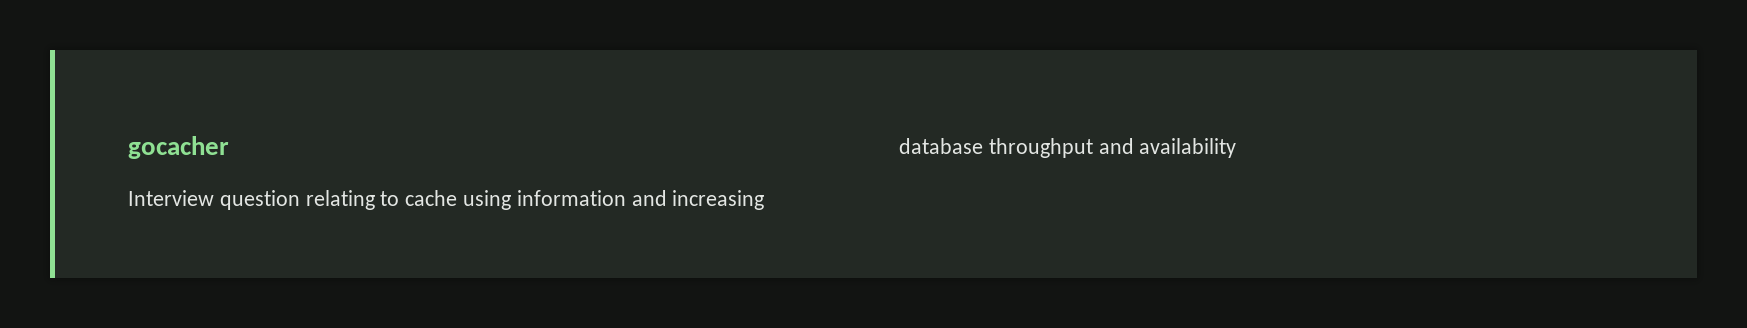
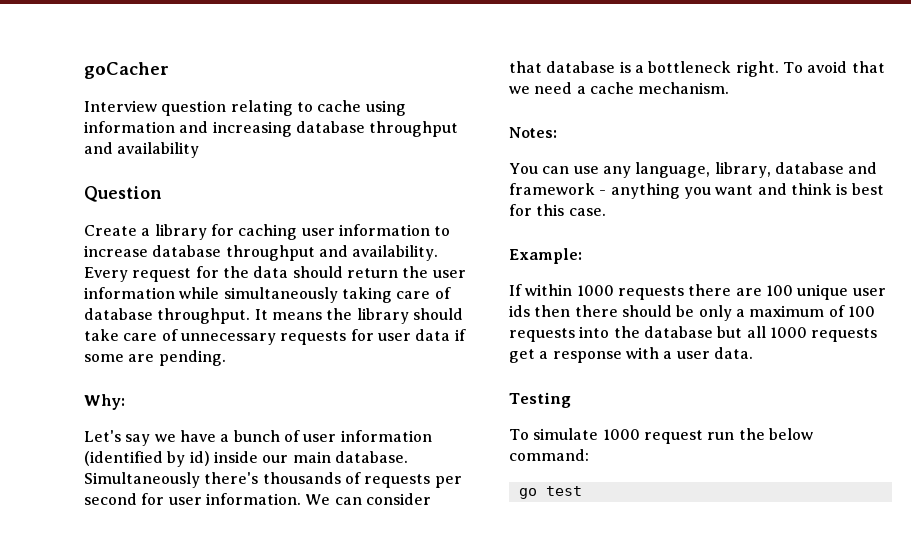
- gocacher
+ goCacher
+ Question
+ Create a library for caching user information to increase database throughput and availability. Every request for the data should return the user information while simultaneously taking care of database throughput. It means the library should take care of unnecessary requests for user data if some are pending.
+ Why:
+ Let's say we have a bunch of user information (identified by id) inside our main database. Simultaneously there's thousands of requests per second for user information. We can consider that database is a bottleneck right. To avoid that we need a cache mechanism.
+ Notes:
+ You can use any language, library, database and framework - anything you want and think is best for this case.
+ Example:
+ If within 1000 requests there are 100 unique user ids then there should be only a maximum of 100 requests into the database but all 1000 requests get a response with a user data.
+ Testing
+ To simulate 1000 request run the below command:
+ go test

